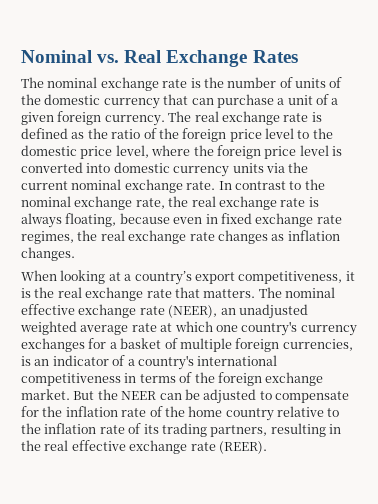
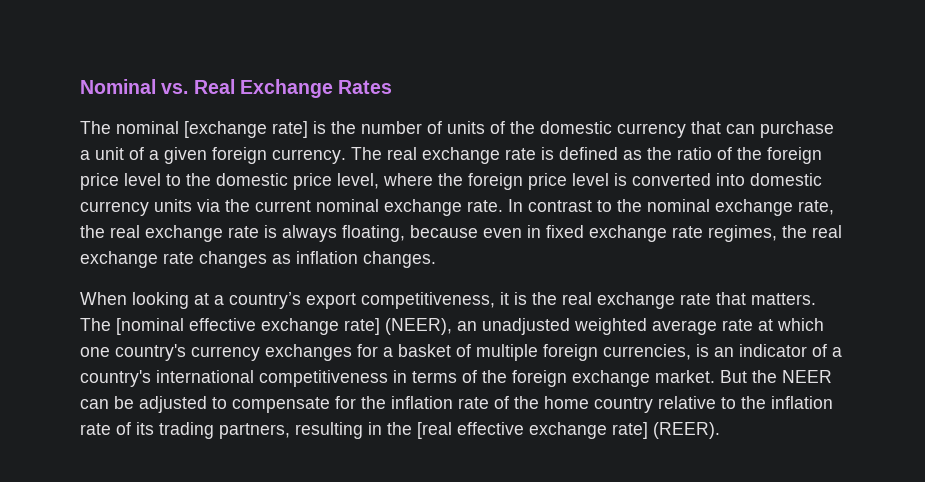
- The nominal exchange rate is the number of units of the domestic currency that can purchase a unit of a given foreign currency.
+ The nominal [exchange rate] is the number of units of the domestic currency that can purchase a unit of a given foreign currency.
- The nominal effective exchange rate (NEER), an unadjusted weighted average rate at which one country's currency exchanges for a basket of multiple foreign currencies, is an indicator of a country's international competitiveness in terms of the foreign exchange market.
+ The [nominal effective exchange rate] (NEER), an unadjusted weighted average rate at which one country's currency exchanges for a basket of multiple foreign currencies, is an indicator of a country's international competitiveness in terms of the foreign exchange market.
- But the NEER can be adjusted to compensate for the inflation rate of the home country relative to the inflation rate of its trading partners, resulting in the real effective exchange rate (REER).
+ But the NEER can be adjusted to compensate for the inflation rate of the home country relative to the inflation rate of its trading partners, resulting in the [real effective exchange rate] (REER).

